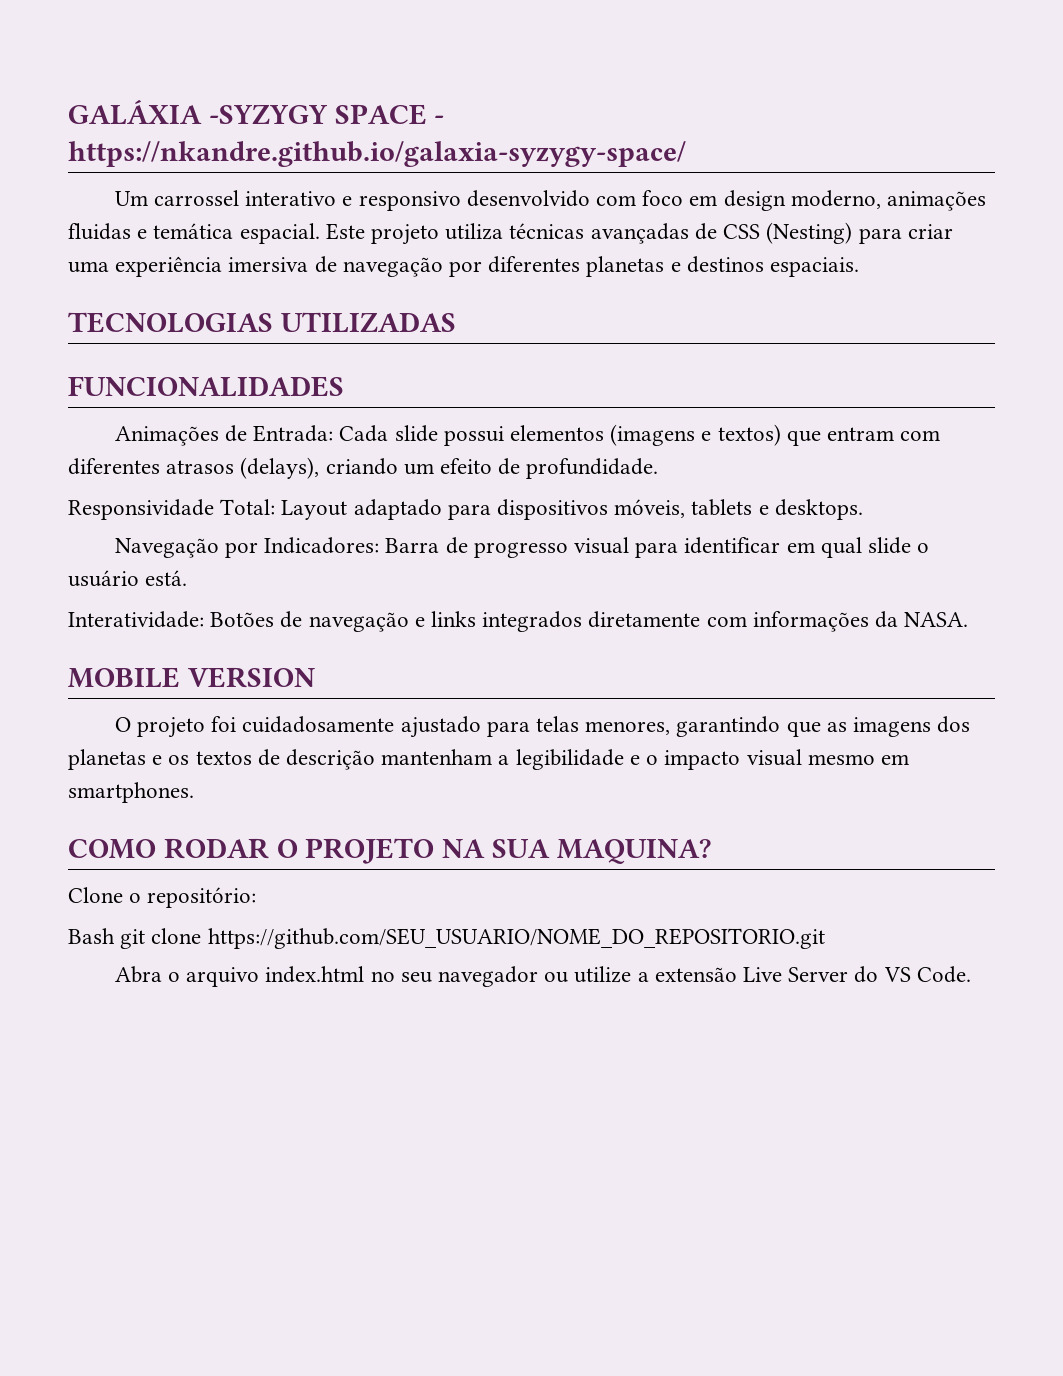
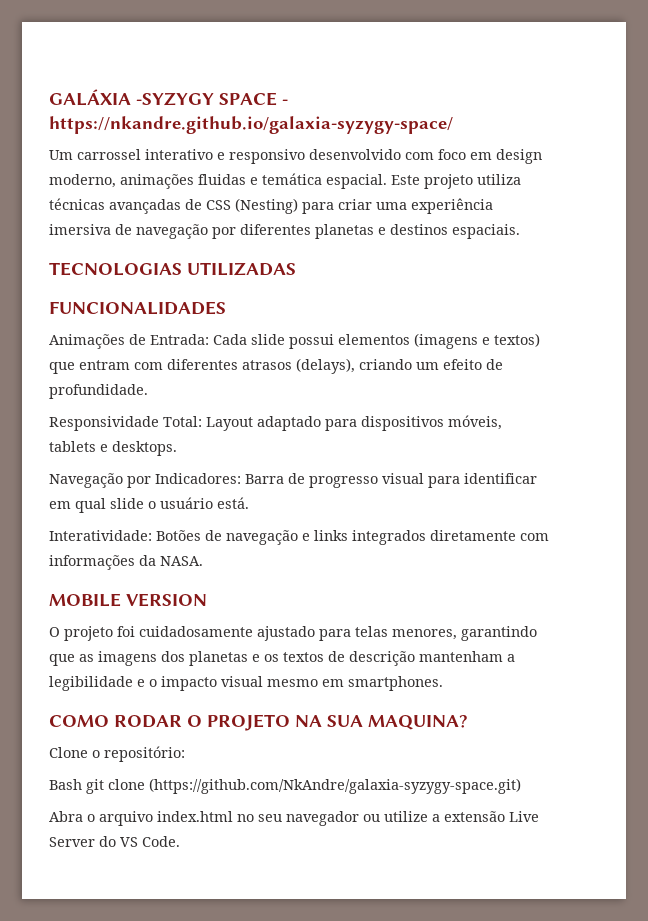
- Bash git clone https://github.com/SEU_USUARIO/NOME_DO_REPOSITORIO.git
+ Bash git clone (https://github.com/NkAndre/galaxia-syzygy-space.git)

